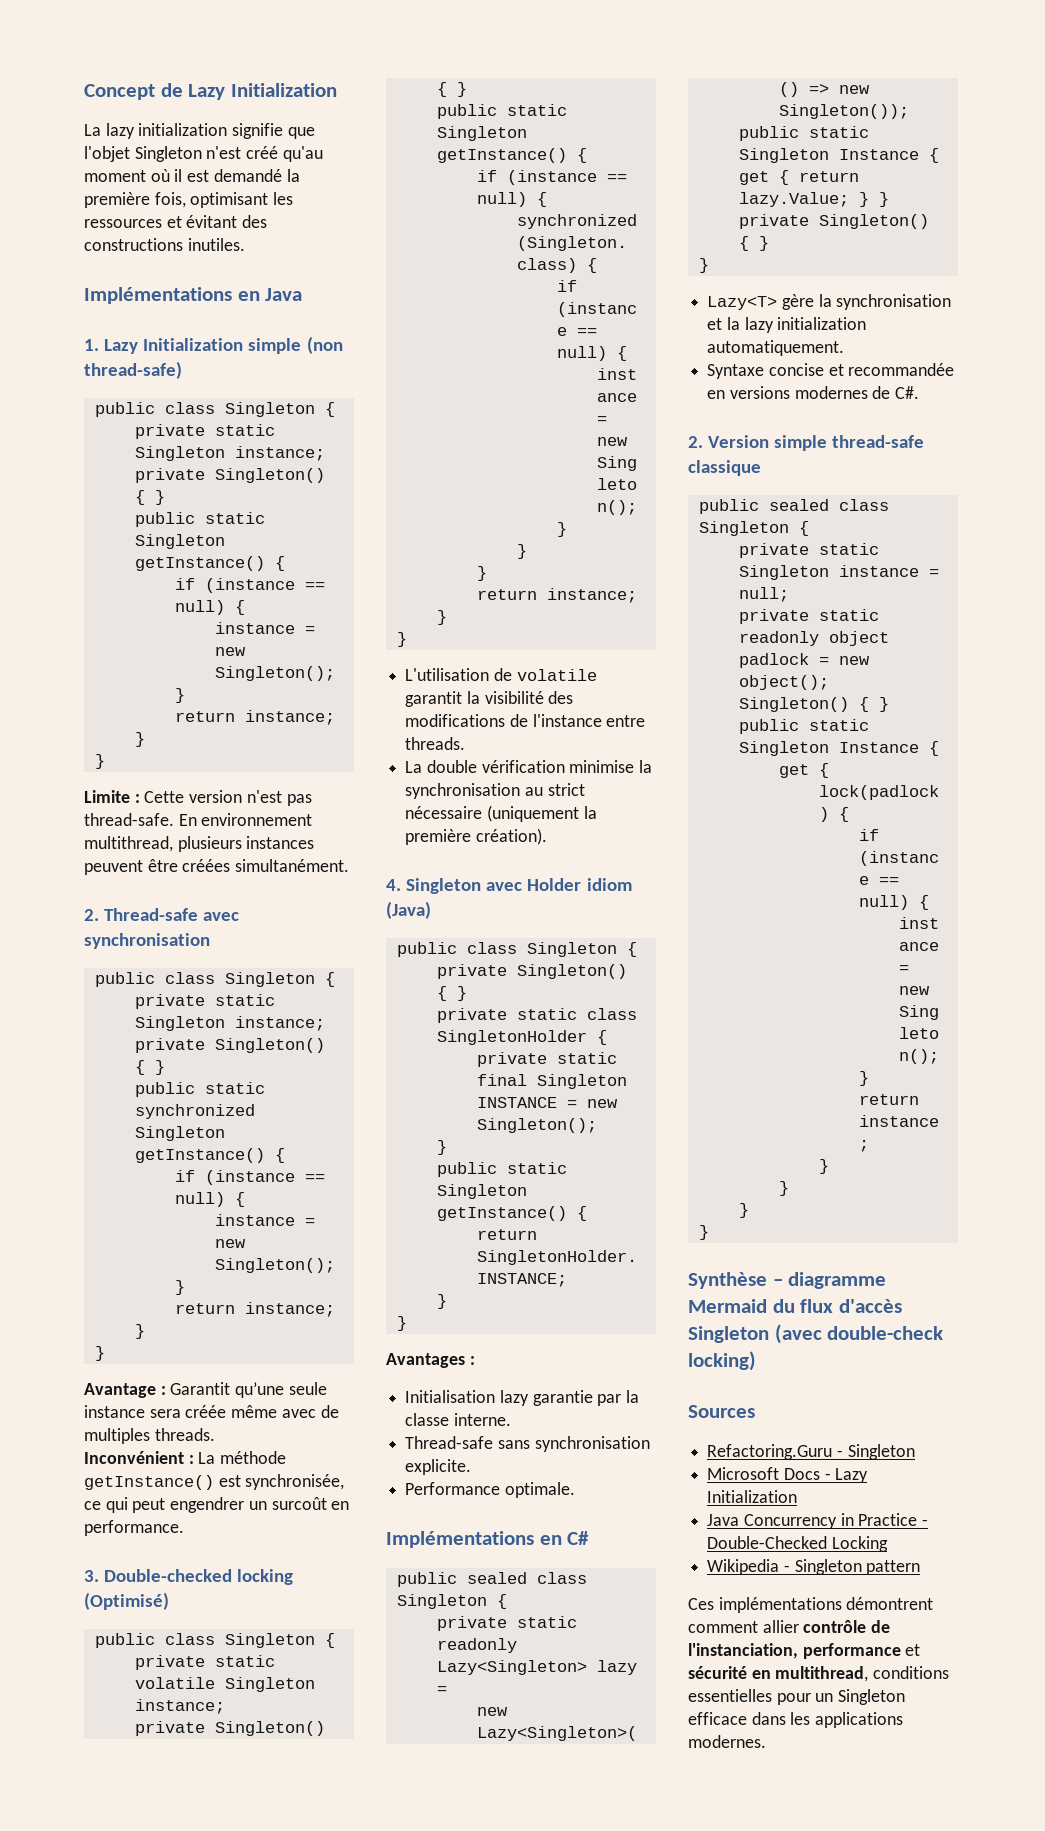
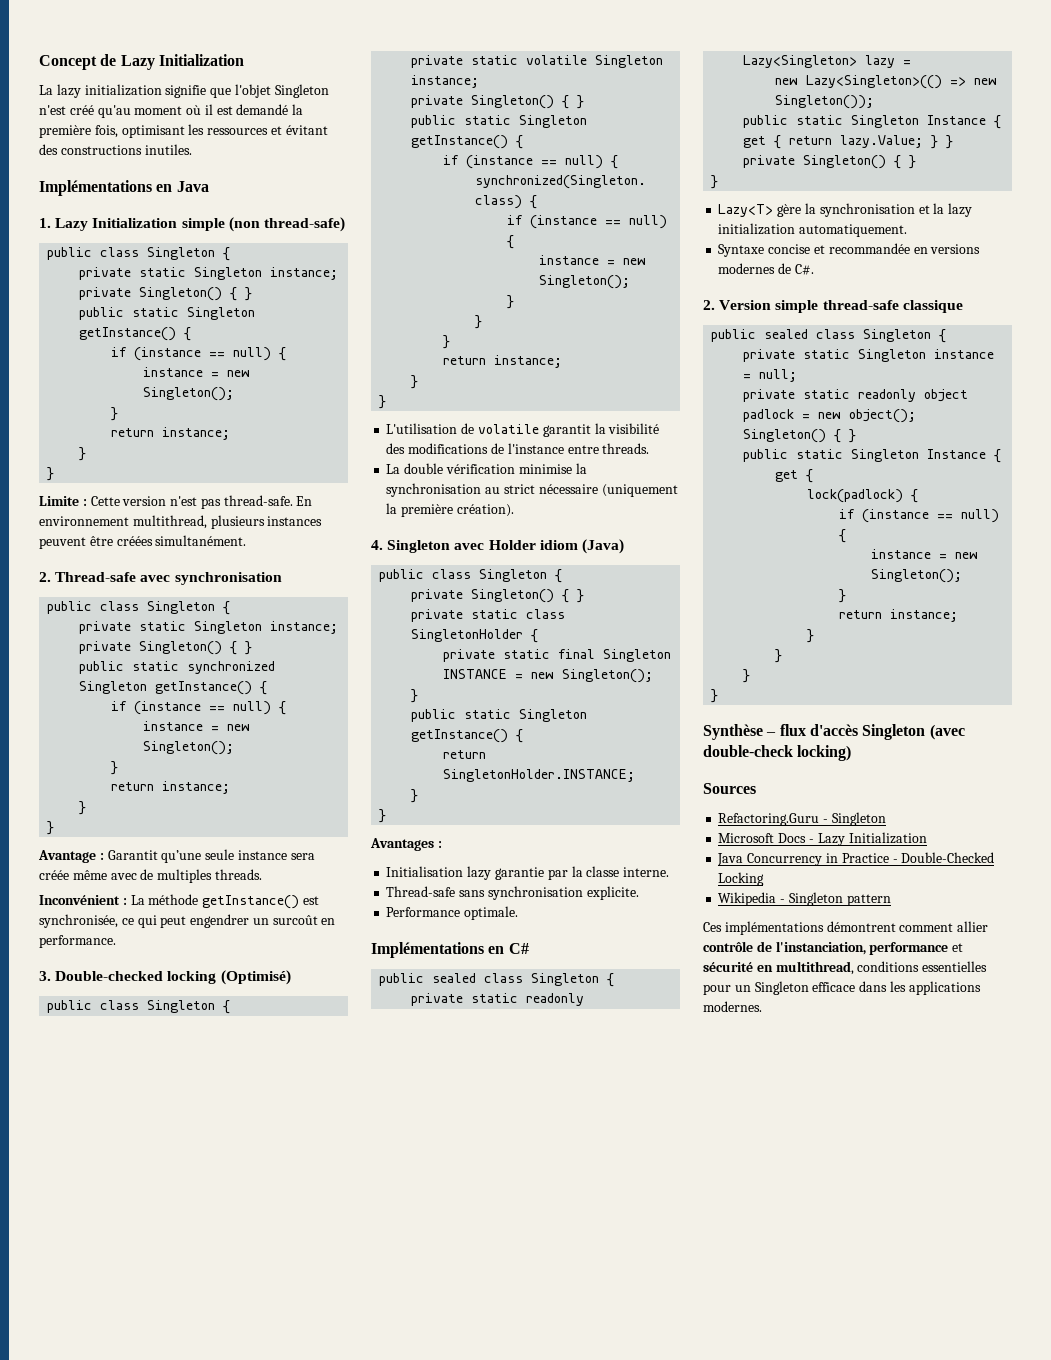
- Synthèse – diagramme Mermaid du flux d'accès Singleton (avec double-check locking)
+ Synthèse – flux d'accès Singleton (avec double-check locking)

